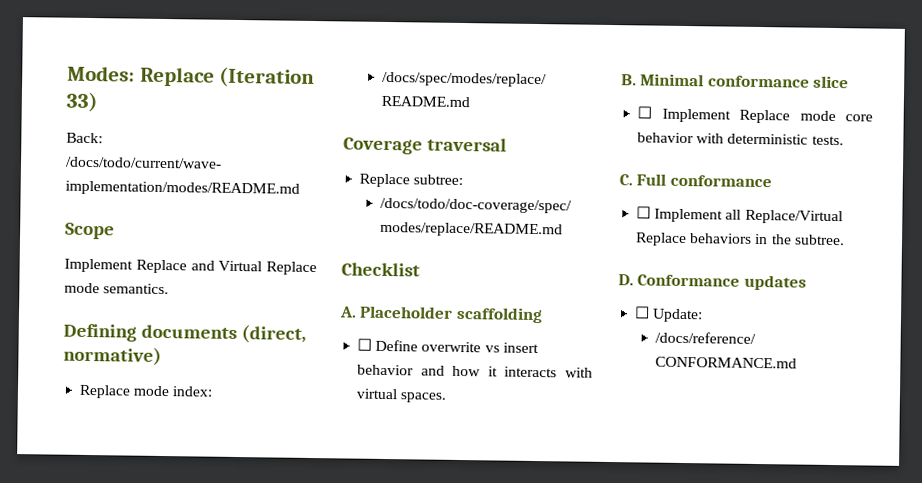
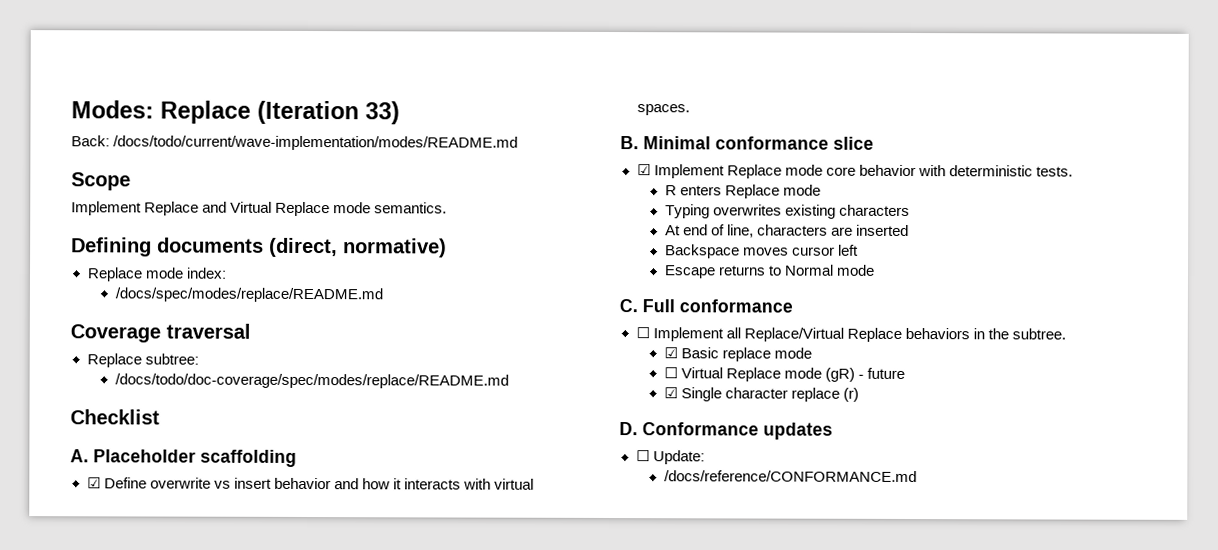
- ☐ Define overwrite vs insert behavior and how it interacts with virtual spaces.
+ ☑ Define overwrite vs insert behavior and how it interacts with virtual spaces.
- ☐ Implement Replace mode core behavior with deterministic tests.
+ ☑ Implement Replace mode core behavior with deterministic tests.
+ R enters Replace mode
+ Typing overwrites existing characters
+ At end of line, characters are inserted
+ Backspace moves cursor left
+ Escape returns to Normal mode
+ ☑ Basic replace mode
+ ☐ Virtual Replace mode (gR) - future
+ ☑ Single character replace (r)

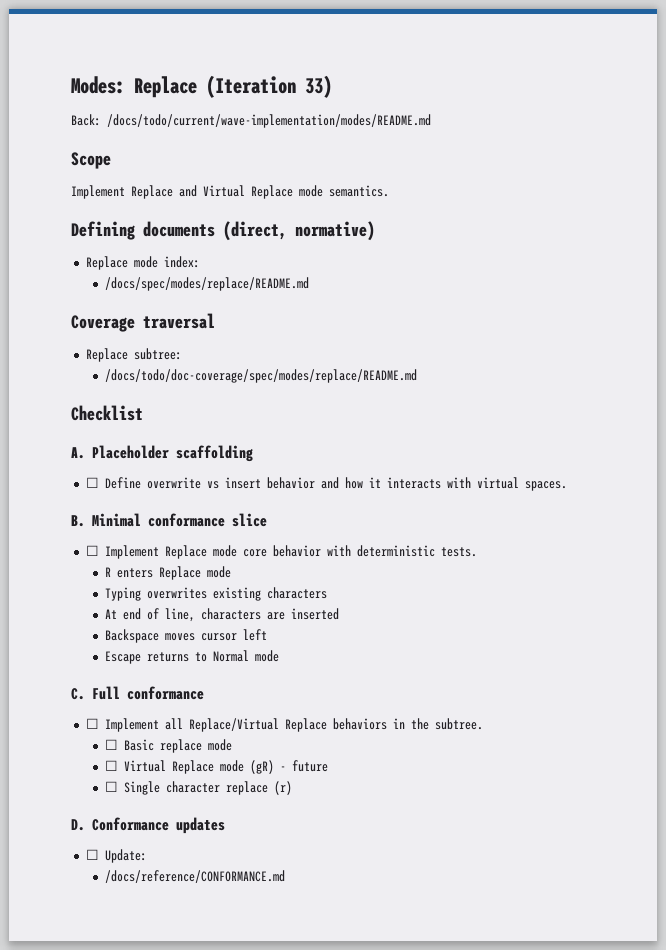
- ☑ Define overwrite vs insert behavior and how it interacts with virtual spaces.
+ ☐ Define overwrite vs insert behavior and how it interacts with virtual spaces.
- ☑ Implement Replace mode core behavior with deterministic tests.
+ ☐ Implement Replace mode core behavior with deterministic tests.
- ☑ Basic replace mode
+ ☐ Basic replace mode
- ☑ Single character replace (r)
+ ☐ Single character replace (r)

